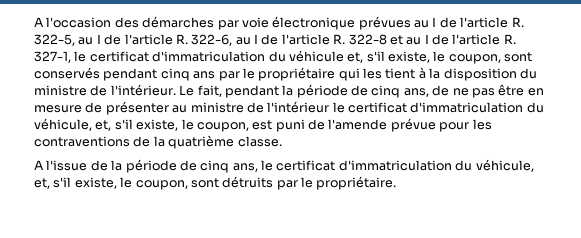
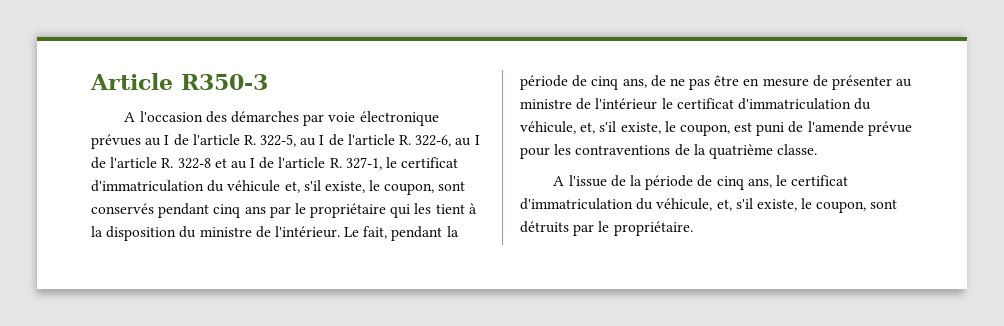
+ Article R350-3

